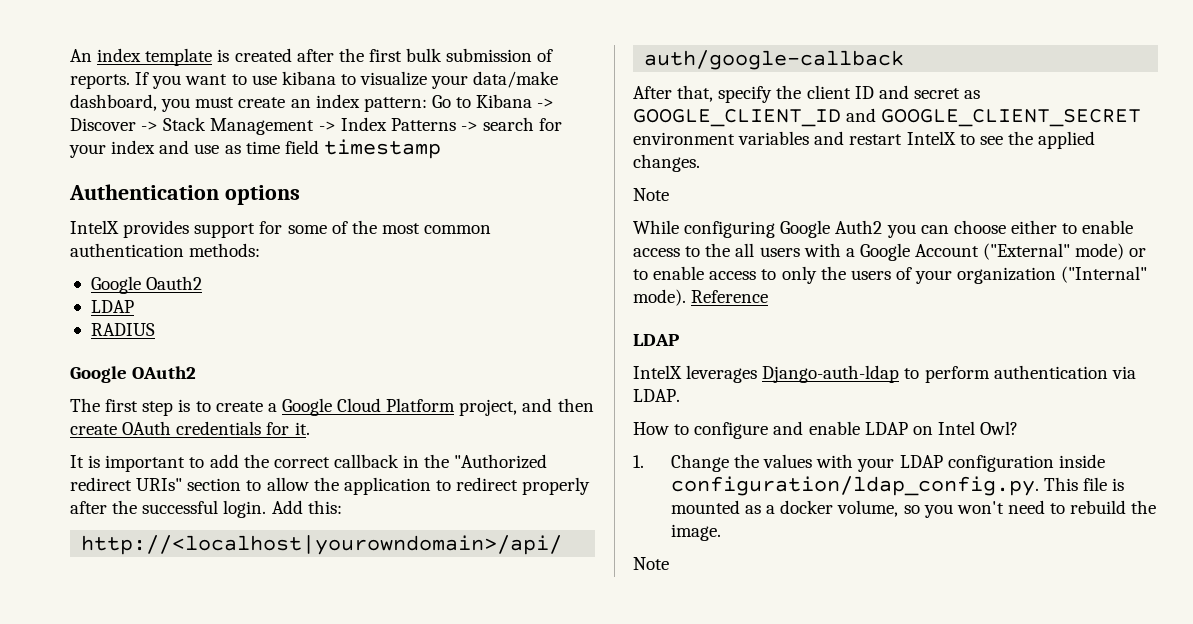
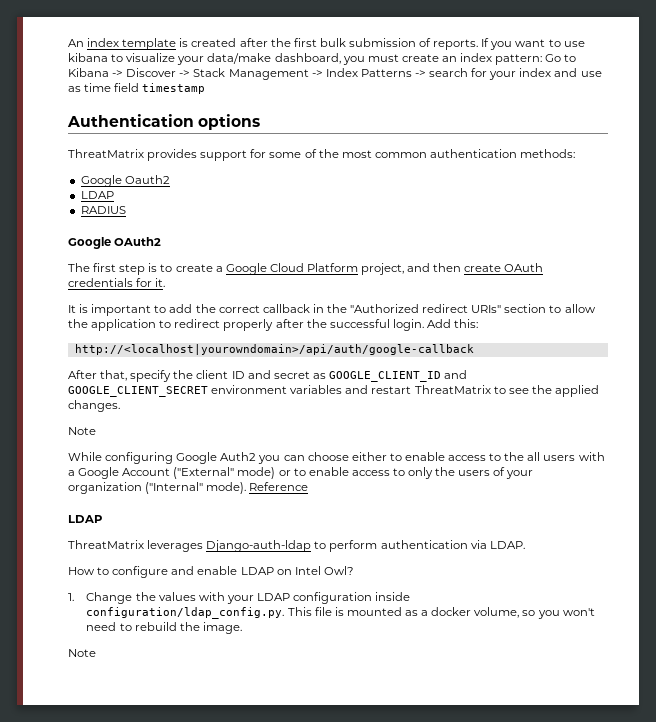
- IntelX provides support for some of the most common authentication methods:
+ ThreatMatrix provides support for some of the most common authentication methods:
- After that, specify the client ID and secret as GOOGLE_CLIENT_ID and GOOGLE_CLIENT_SECRET environment variables and restart IntelX to see the applied changes.
+ After that, specify the client ID and secret as GOOGLE_CLIENT_ID and GOOGLE_CLIENT_SECRET environment variables and restart ThreatMatrix to see the applied changes.
- IntelX leverages Django-auth-ldap to perform authentication via LDAP.
+ ThreatMatrix leverages Django-auth-ldap to perform authentication via LDAP.

